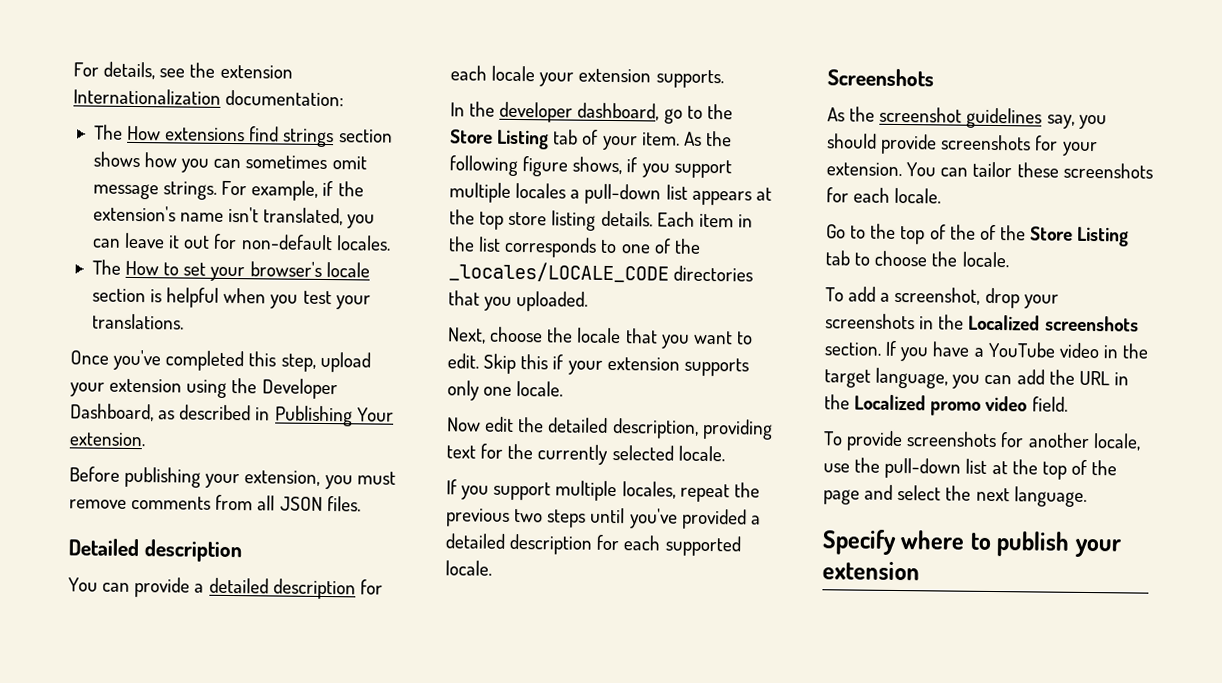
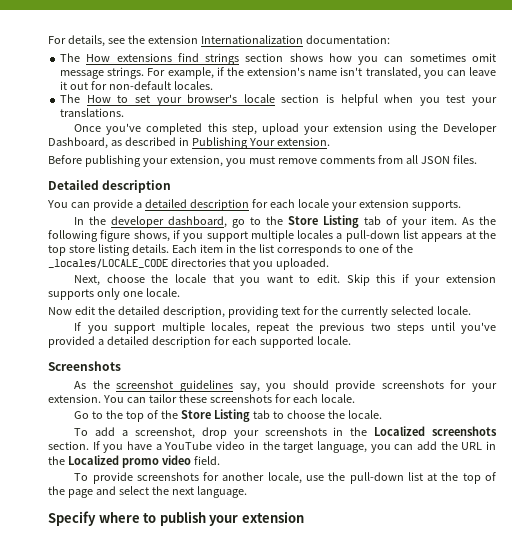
- Go to the top of the of the Store Listing tab to choose the locale.
+ Go to the top of the Store Listing tab to choose the locale.

